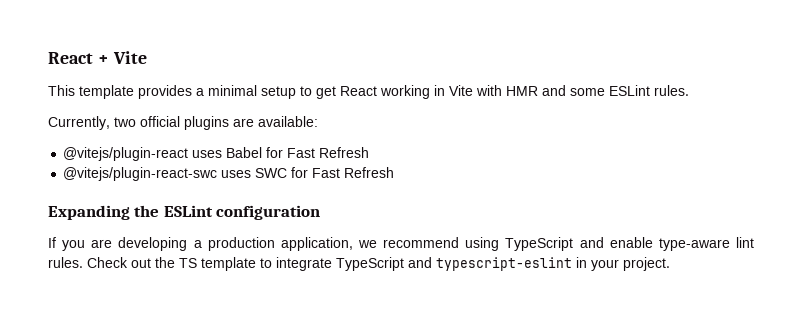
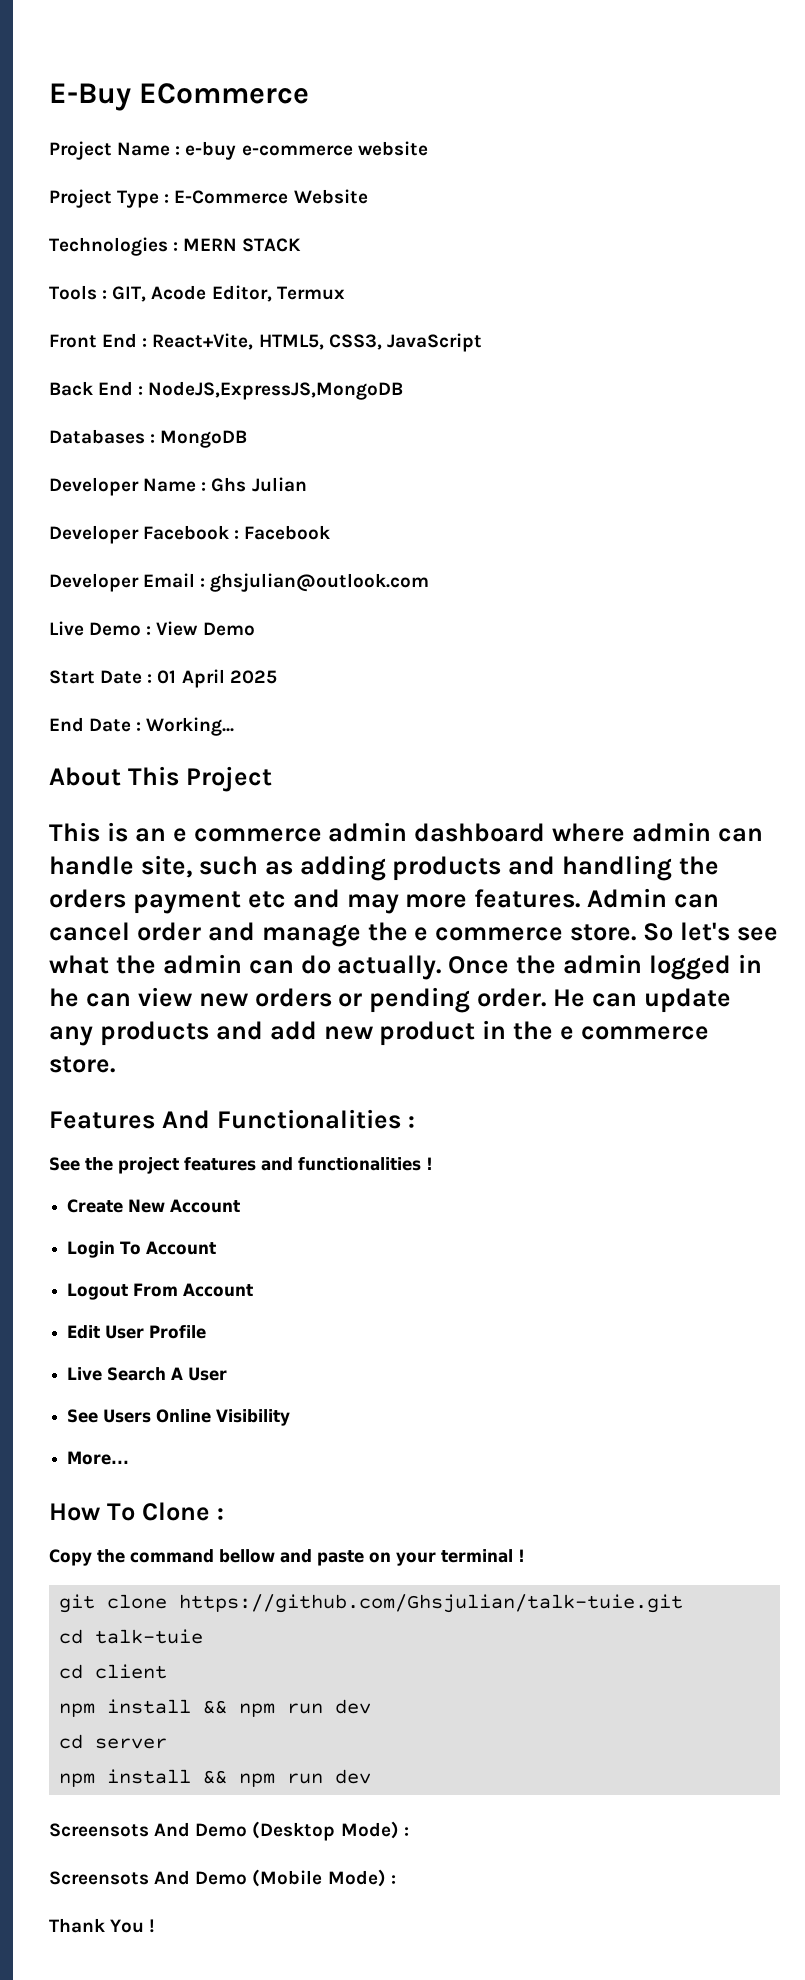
- React + Vite
- This template provides a minimal setup to get React working in Vite with HMR and some ESLint rules.
- Currently, two official plugins are available:
- @vitejs/plugin-react uses Babel for Fast Refresh
- @vitejs/plugin-react-swc uses SWC for Fast Refresh
- Expanding the ESLint configuration
- If you are developing a production application, we recommend using TypeScript and enable type-aware lint rules. Check out the TS template to integrate TypeScript and typescript-eslint in your project.
+ E-Buy ECommerce
+ Project Name : e-buy e-commerce website
+ Project Type : E-Commerce Website
+ Technologies : MERN STACK
+ Tools : GIT, Acode Editor, Termux
+ Front End : React+Vite, HTML5, CSS3, JavaScript
+ Back End : NodeJS,ExpressJS,MongoDB
+ Databases : MongoDB
+ Developer Name : Ghs Julian
+ Developer Facebook : Facebook
+ Developer Email : ghsjulian@outlook.com
+ Live Demo : View Demo
+ Start Date : 01 April 2025
+ End Date : Working...
+ About This Project
+ This is an e commerce admin dashboard where admin can handle site, such as adding products and handling the orders payment etc and may more features. Admin can cancel order and manage the e commerce store. So let's see what the admin can do actually. Once the admin logged in he can view new orders or pending order. He can update any products and add new product in the e commerce store.
+ Features And Functionalities :
+ See the project features and functionalities !
+ Create New Account
+ Login To Account
+ Logout From Account
+ Edit User Profile
+ Live Search A User
+ See Users Online Visibility
+ More...
+ How To Clone :
+ Copy the command bellow and paste on your terminal !
+ git clone https://github.com/Ghsjulian/talk-tuie.git
+ cd talk-tuie
+ cd client
+ npm install && npm run dev
+ cd server
+ npm install && npm run dev
+ Screensots And Demo (Desktop Mode) :
+ Screensots And Demo (Mobile Mode) :
+ Thank You !

